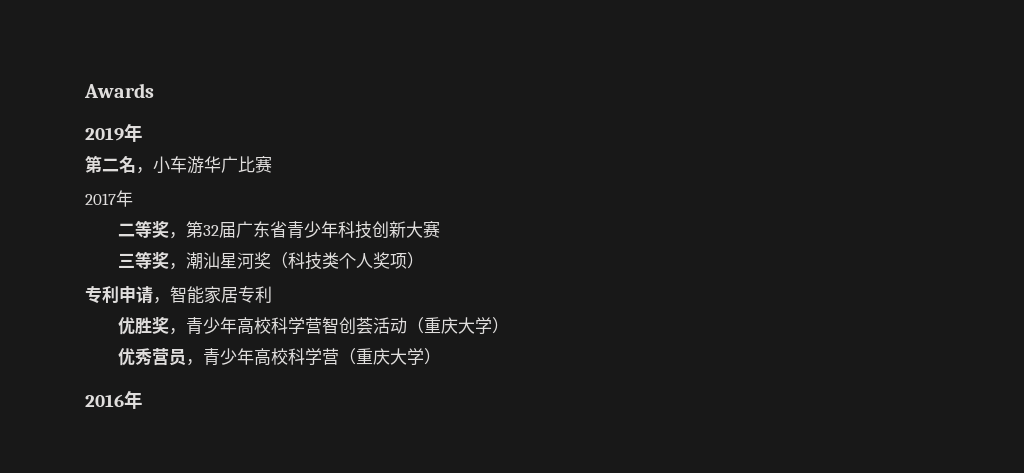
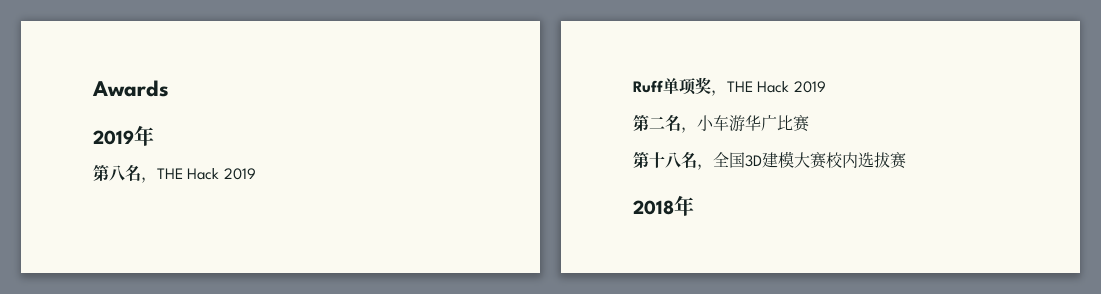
+ 第八名，THE Hack 2019
+ Ruff单项奖，THE Hack 2019
- 2017年
- 二等奖，第32届广东省青少年科技创新大赛
- 三等奖，潮汕星河奖（科技类个人奖项）
- 专利申请，智能家居专利
- 优胜奖，青少年高校科学营智创荟活动（重庆大学）
- 优秀营员，青少年高校科学营（重庆大学）
- 2016年
+ 第十八名，全国3D建模大赛校内选拔赛
+ 2018年

